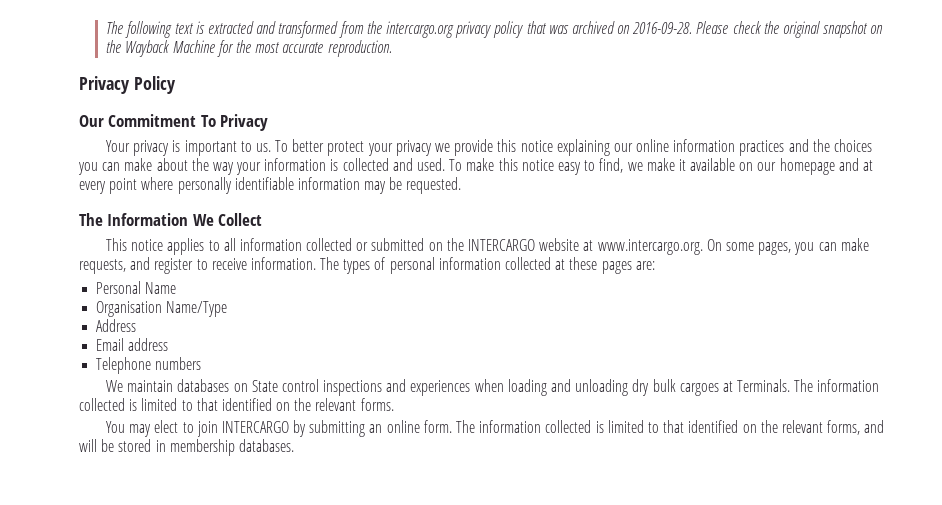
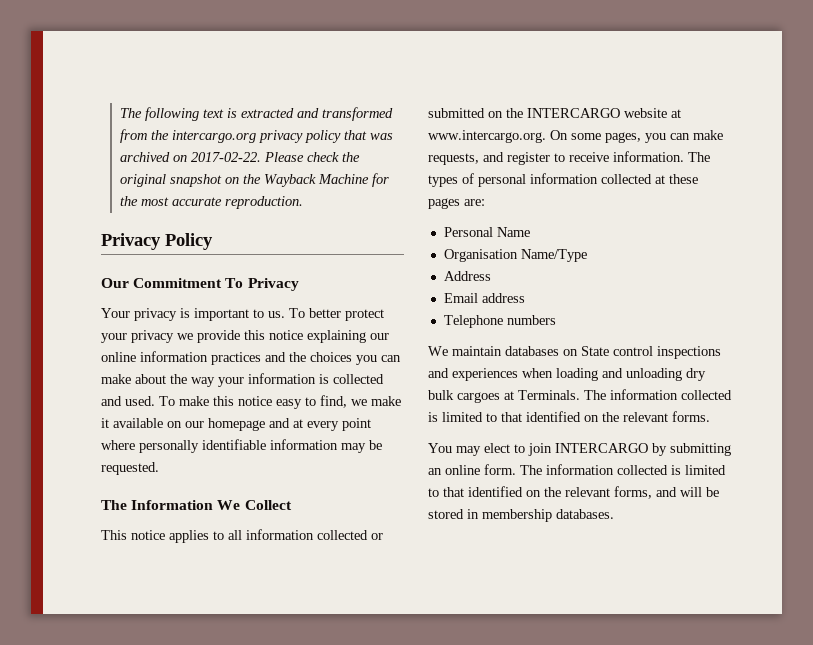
- The following text is extracted and transformed from the intercargo.org privacy policy that was archived on 2016-09-28.
+ The following text is extracted and transformed from the intercargo.org privacy policy that was archived on 2017-02-22.

